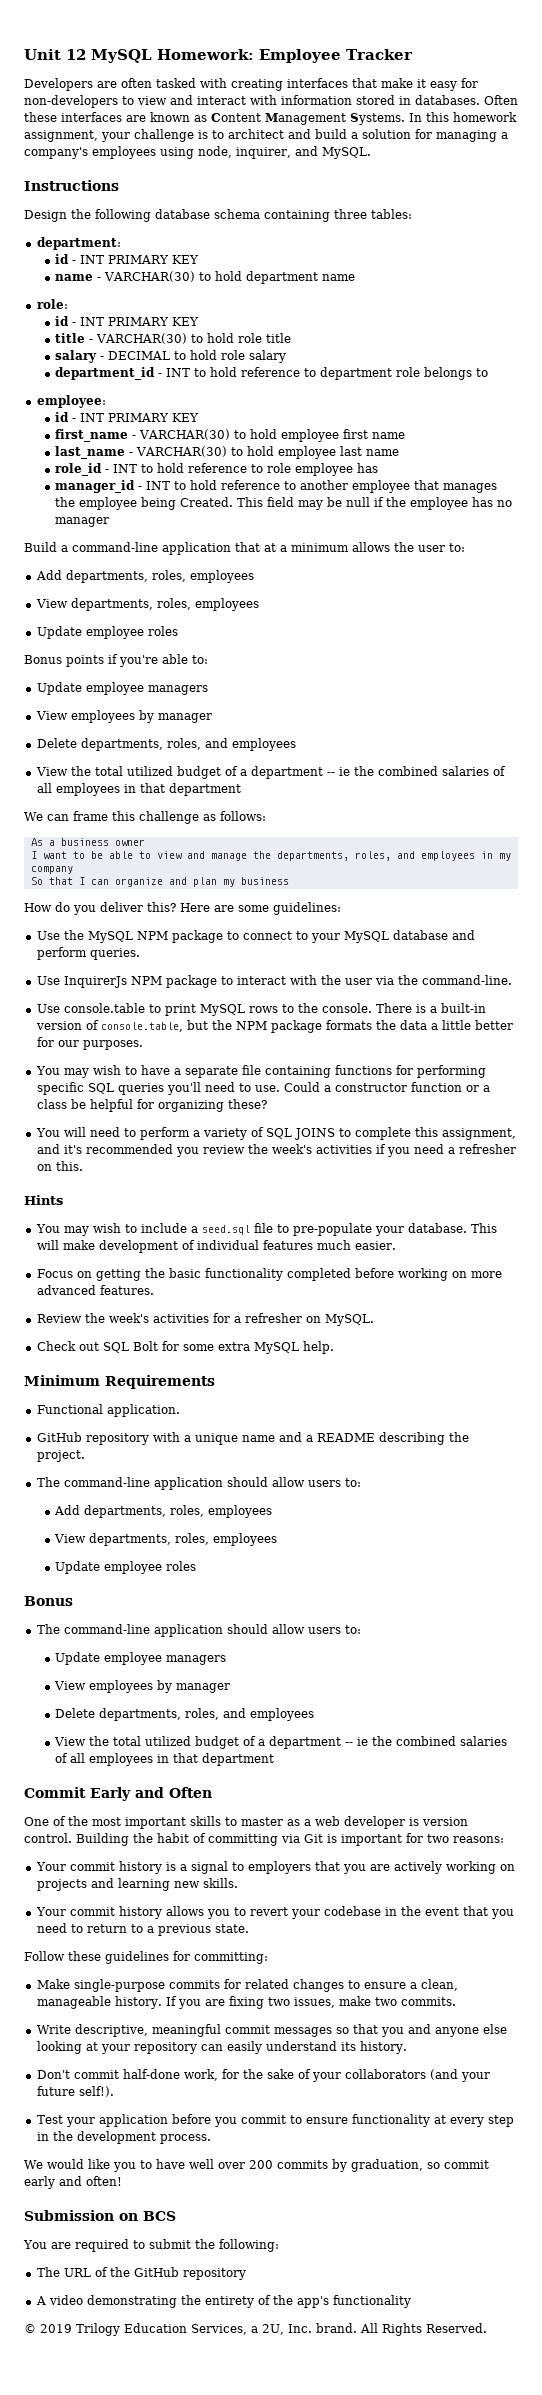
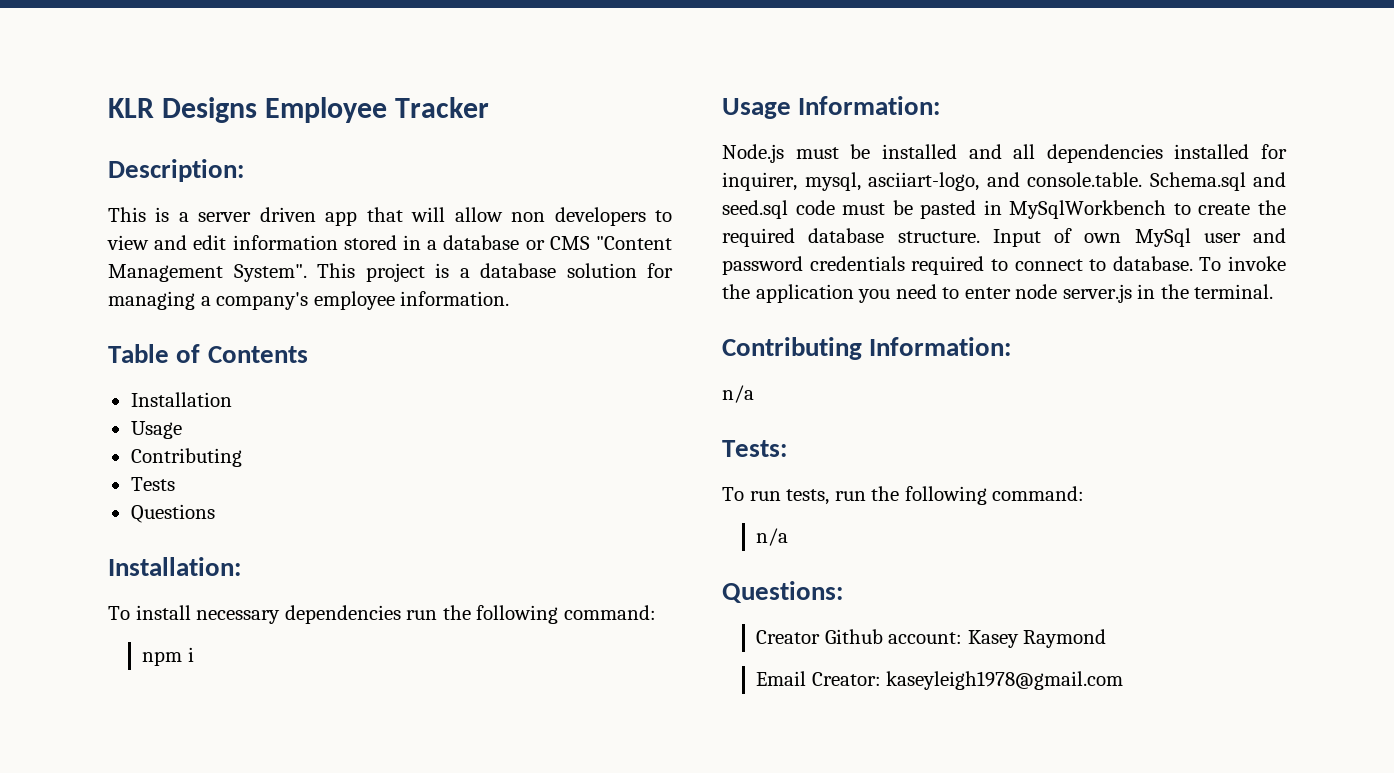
- Unit 12 MySQL Homework: Employee Tracker
- Developers are often tasked with creating interfaces that make it easy for non-developers to view and interact with information stored in databases. Often these interfaces are known as Content Management Systems. In this homework assignment, your challenge is to architect and build a solution for managing a company's employees using node, inquirer, and MySQL.
- Instructions
- Design the following database schema containing three tables:
- department:
- id - INT PRIMARY KEY
- name - VARCHAR(30) to hold department name
- role:
- id - INT PRIMARY KEY
- title - VARCHAR(30) to hold role title
- salary - DECIMAL to hold role salary
- department_id - INT to hold reference to department role belongs to
- employee:
- id - INT PRIMARY KEY
- first_name - VARCHAR(30) to hold employee first name
- last_name - VARCHAR(30) to hold employee last name
- role_id - INT to hold reference to role employee has
- manager_id - INT to hold reference to another employee that manages the employee being Created. This field may be null if the employee has no manager
- Build a command-line application that at a minimum allows the user to:
- Add departments, roles, employees
- View departments, roles, employees
- Update employee roles
- Bonus points if you're able to:
- Update employee managers
- View employees by manager
- Delete departments, roles, and employees
- View the total utilized budget of a department -- ie the combined salaries of all employees in that department
- We can frame this challenge as follows:
- As a business owner
- I want to be able to view and manage the departments, roles, and employees in my company
- So that I can organize and plan my business
- How do you deliver this? Here are some guidelines:
- Use the MySQL NPM package to connect to your MySQL database and perform queries.
- Use InquirerJs NPM package to interact with the user via the command-line.
- Use console.table to print MySQL rows to the console. There is a built-in version of console.table, but the NPM package formats the data a little better for our purposes.
- You may wish to have a separate file containing functions for performing specific SQL queries you'll need to use. Could a constructor function or a class be helpful for organizing these?
- You will need to perform a variety of SQL JOINS to complete this assignment, and it's recommended you review the week's activities if you need a refresher on this.
- Hints
- You may wish to include a seed.sql file to pre-populate your database. This will make development of individual features much easier.
- Focus on getting the basic functionality completed before working on more advanced features.
- Review the week's activities for a refresher on MySQL.
- Check out SQL Bolt for some extra MySQL help.
- Minimum Requirements
- Functional application.
- GitHub repository with a unique name and a README describing the project.
- The command-line application should allow users to:
- Add departments, roles, employees
- View departments, roles, employees
- Update employee roles
- Bonus
- The command-line application should allow users to:
- Update employee managers
- View employees by manager
- Delete departments, roles, and employees
- View the total utilized budget of a department -- ie the combined salaries of all employees in that department
- Commit Early and Often
- One of the most important skills to master as a web developer is version control. Building the habit of committing via Git is important for two reasons:
- Your commit history is a signal to employers that you are actively working on projects and learning new skills.
- Your commit history allows you to revert your codebase in the event that you need to return to a previous state.
- Follow these guidelines for committing:
- Make single-purpose commits for related changes to ensure a clean, manageable history. If you are fixing two issues, make two commits.
- Write descriptive, meaningful commit messages so that you and anyone else looking at your repository can easily understand its history.
- Don't commit half-done work, for the sake of your collaborators (and your future self!).
- Test your application before you commit to ensure functionality at every step in the development process.
- We would like you to have well over 200 commits by graduation, so commit early and often!
- Submission on BCS
- You are required to submit the following:
- The URL of the GitHub repository
- A video demonstrating the entirety of the app's functionality
- © 2019 Trilogy Education Services, a 2U, Inc. brand. All Rights Reserved.
+ KLR Designs Employee Tracker
+ Description:
+ This is a server driven app that will allow non developers to view and edit information stored in a database or CMS "Content Management System". This project is a database solution for managing a company's employee information.
+ Table of Contents
+ Installation
+ Usage
+ Contributing
+ Tests
+ Questions
+ Installation:
+ To install necessary dependencies run the following command:
+ npm i
+ Usage Information:
+ Node.js must be installed and all dependencies installed for inquirer, mysql, asciiart-logo, and console.table. Schema.sql and seed.sql code must be pasted in MySqlWorkbench to create the required database structure. Input of own MySql user and password credentials required to connect to database. To invoke the application you need to enter node server.js in the terminal.
+ Contributing Information:
+ n/a
+ Tests:
+ To run tests, run the following command:
+ n/a
+ Questions:
+ Creator Github account: Kasey Raymond
+ Email Creator: kaseyleigh1978@gmail.com

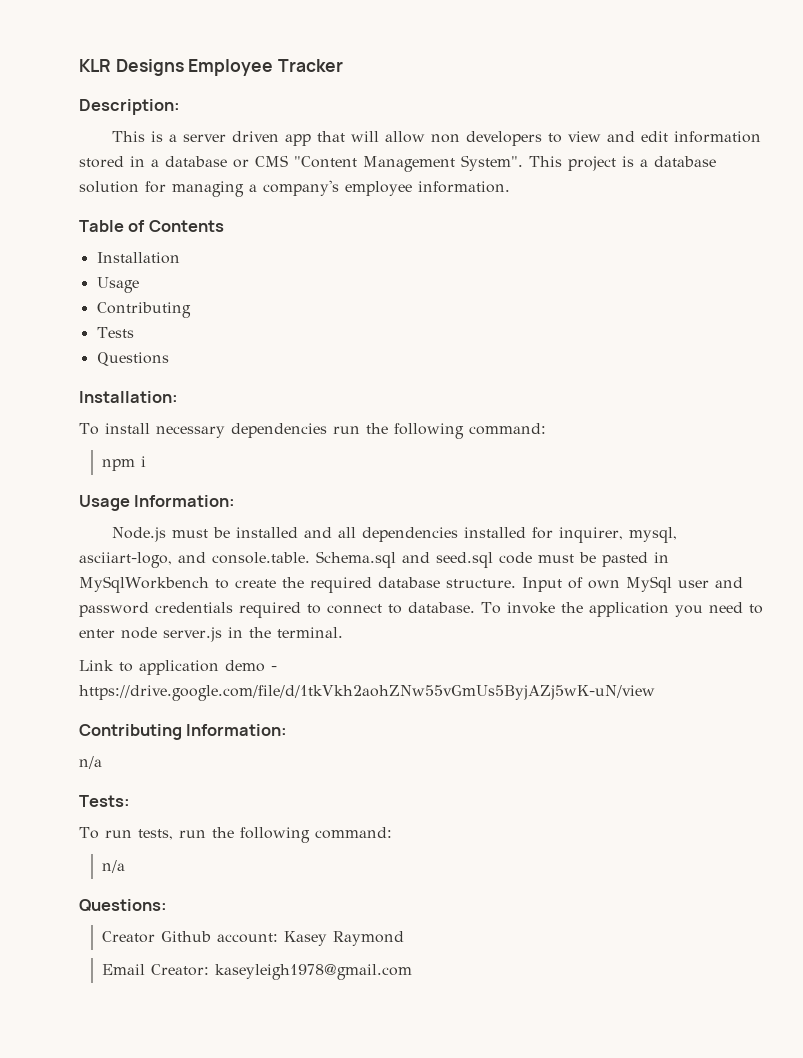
+ Link to application demo - https://drive.google.com/file/d/1tkVkh2aohZNw55vGmUs5ByjAZj5wK-uN/view

